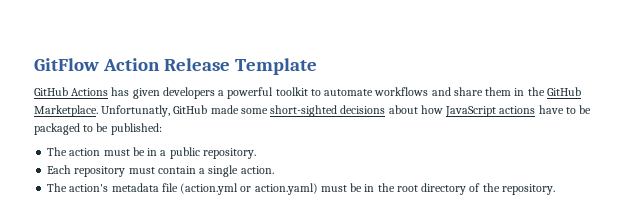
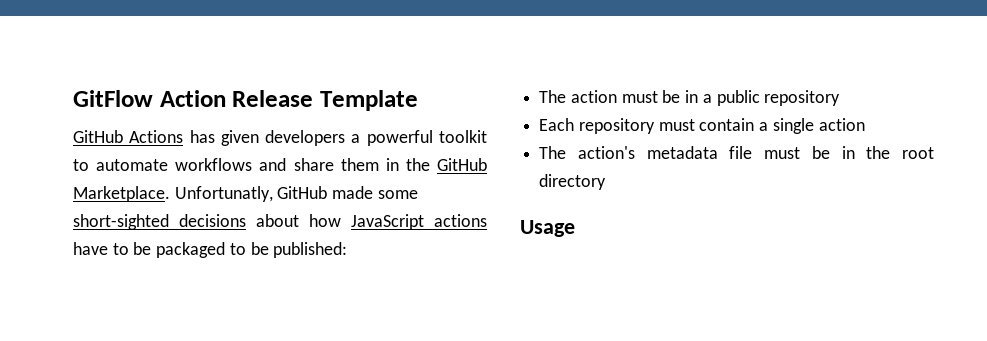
- The action must be in a public repository.
+ The action must be in a public repository
- Each repository must contain a single action.
+ Each repository must contain a single action
- The action's metadata file (action.yml or action.yaml) must be in the root directory of the repository.
+ The action's metadata file must be in the root directory
+ Usage

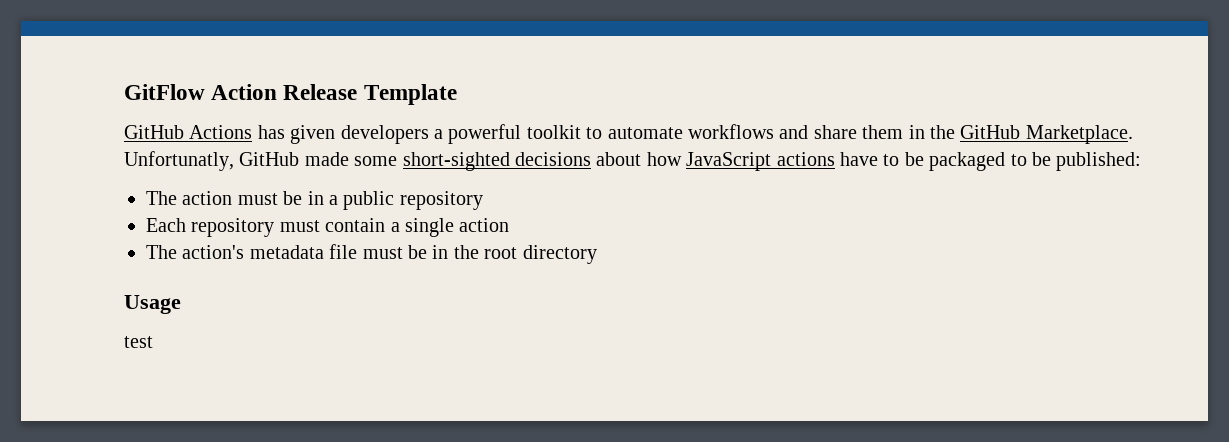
+ test

